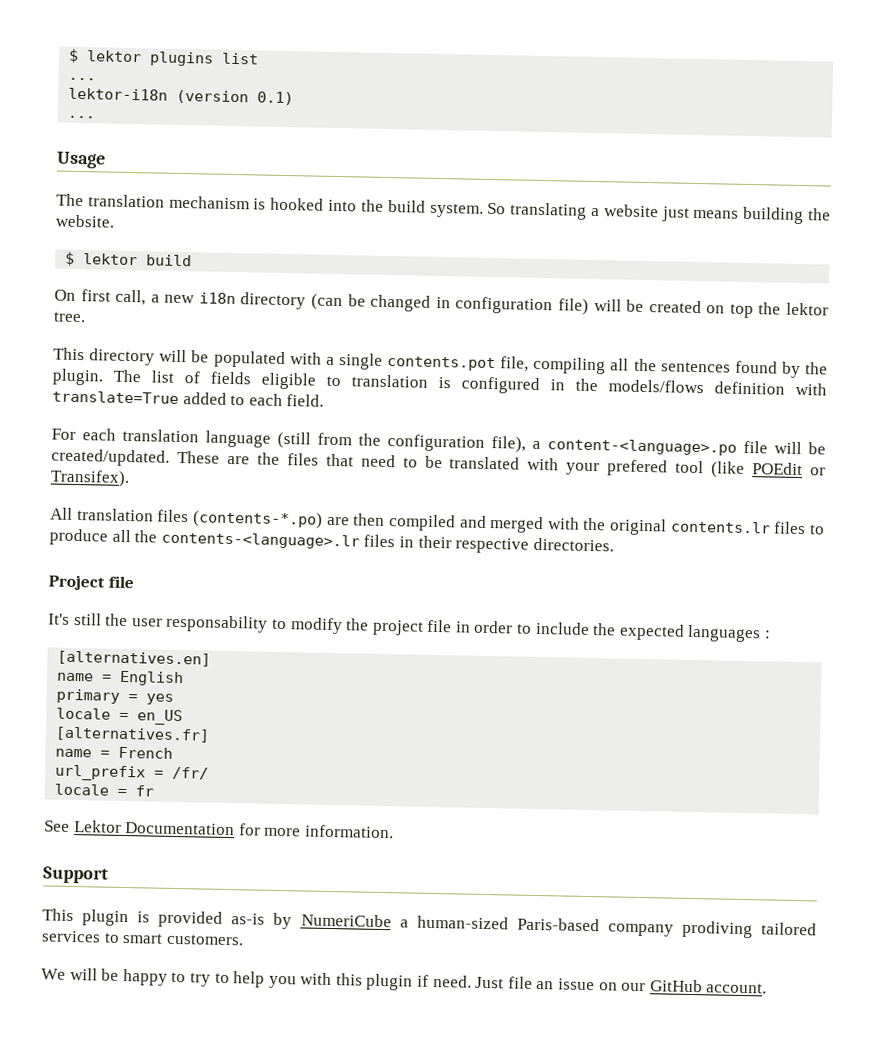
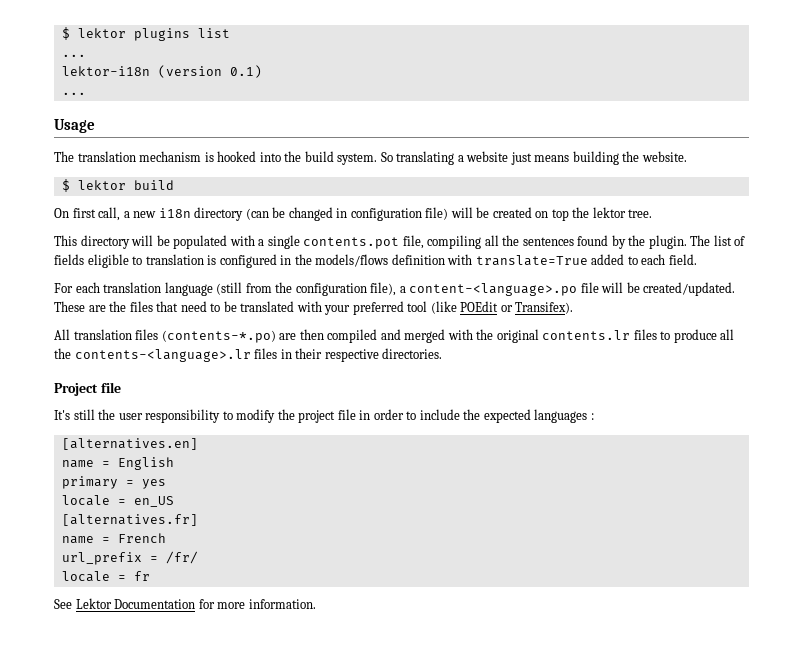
- These are the files that need to be translated with your prefered tool (like POEdit or Transifex).
+ These are the files that need to be translated with your preferred tool (like POEdit or Transifex).
- It's still the user responsability to modify the project file in order to include the expected languages :
+ It's still the user responsibility to modify the project file in order to include the expected languages :
- Support
- This plugin is provided as-is by NumeriCube a human-sized Paris-based company prodiving tailored services to smart customers.
- We will be happy to try to help you with this plugin if need. Just file an issue on our GitHub account.

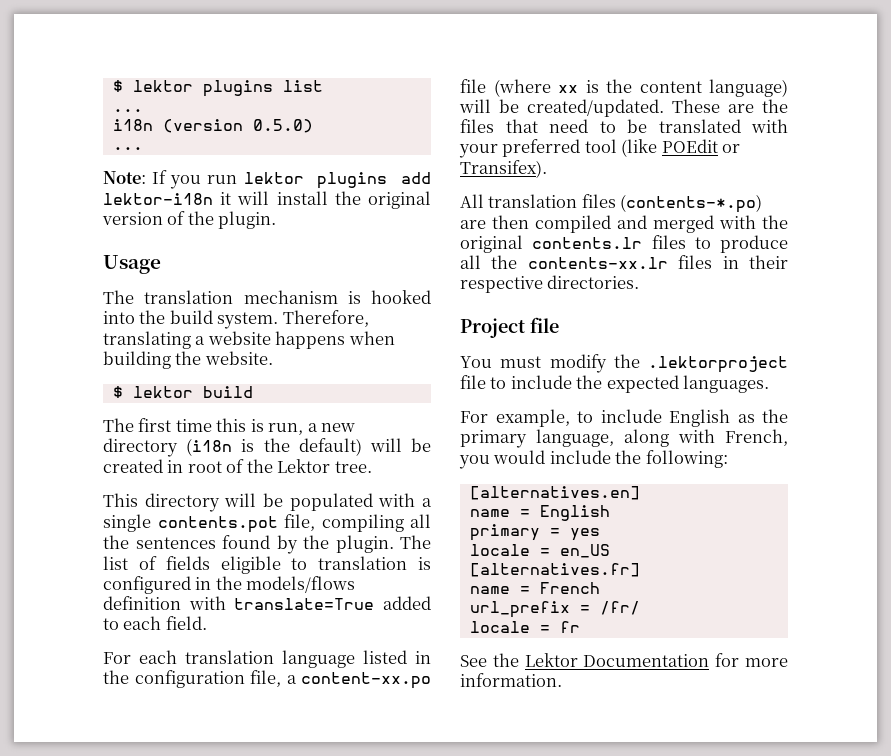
- lektor-i18n (version 0.1)
+ i18n (version 0.5.0)
  ...
+ Note: If you run lektor plugins add lektor-i18n it will install the original version of the plugin.
- So translating a website just means building the website.
+ Therefore, translating a website happens when building the website.
- On first call, a new i18n directory (can be changed in configuration file) will be created on top the lektor tree.
+ The first time this is run, a new directory (i18n is the default) will be created in root of the Lektor tree.
- For each translation language (still from the configuration file), a content-<language>.po file will be created/updated.
+ For each translation language listed in the configuration file, a content-xx.po file (where xx is the content language) will be created/updated.
- All translation files (contents-*.po) are then compiled and merged with the original contents.lr files to produce all the contents-<language>.lr files in their respective directories.
+ All translation files (contents-*.po) are then compiled and merged with the original contents.lr files to produce all the contents-xx.lr files in their respective directories.
- It's still the user responsibility to modify the project file in order to include the expected languages :
+ You must modify the .lektorproject file to include the expected languages.
+ For example, to include English as the primary language, along with French, you would include the following:
- See Lektor Documentation for more information.
+ See the Lektor Documentation for more information.

